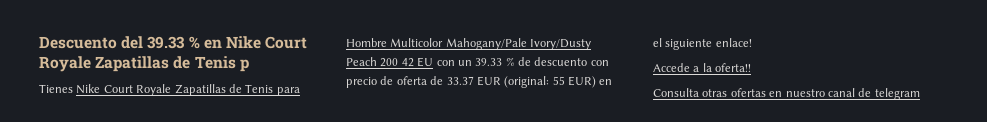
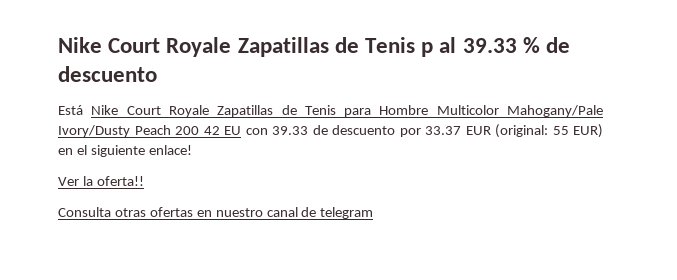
- Descuento del 39.33 % en Nike Court Royale Zapatillas de Tenis p
- Tienes Nike Court Royale Zapatillas de Tenis para Hombre Multicolor Mahogany/Pale Ivory/Dusty Peach 200 42 EU con un 39.33 % de descuento con precio de oferta de 33.37 EUR (original: 55 EUR) en el siguiente enlace!
+ Nike Court Royale Zapatillas de Tenis p al 39.33 % de descuento
+ Está Nike Court Royale Zapatillas de Tenis para Hombre Multicolor Mahogany/Pale Ivory/Dusty Peach 200 42 EU con 39.33 de descuento por 33.37 EUR (original: 55 EUR) en el siguiente enlace!
- Accede a la oferta!!
+ Ver la oferta!!

